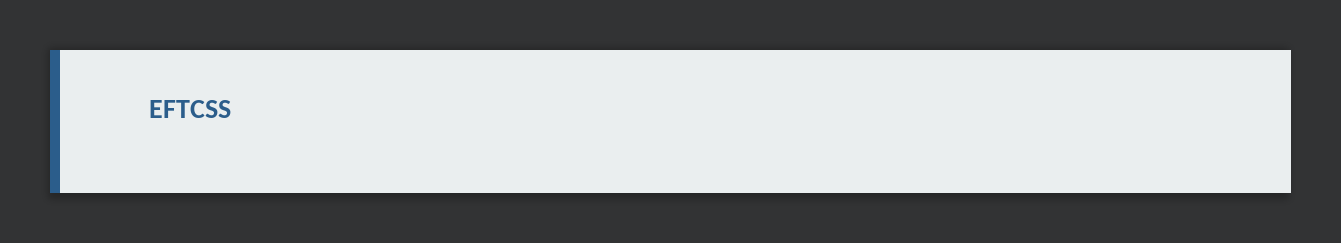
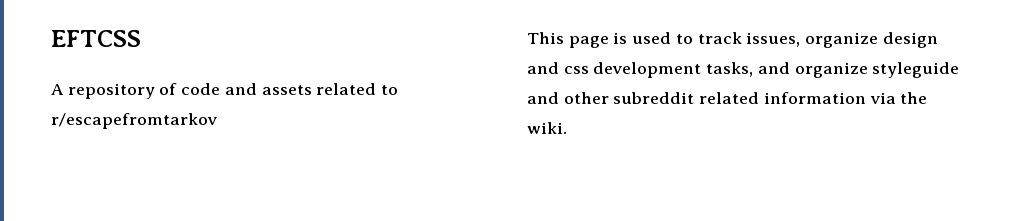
+ A repository of code and assets related to r/escapefromtarkov
+ This page is used to track issues, organize design and css development tasks, and organize styleguide and other subreddit related information via the wiki.

